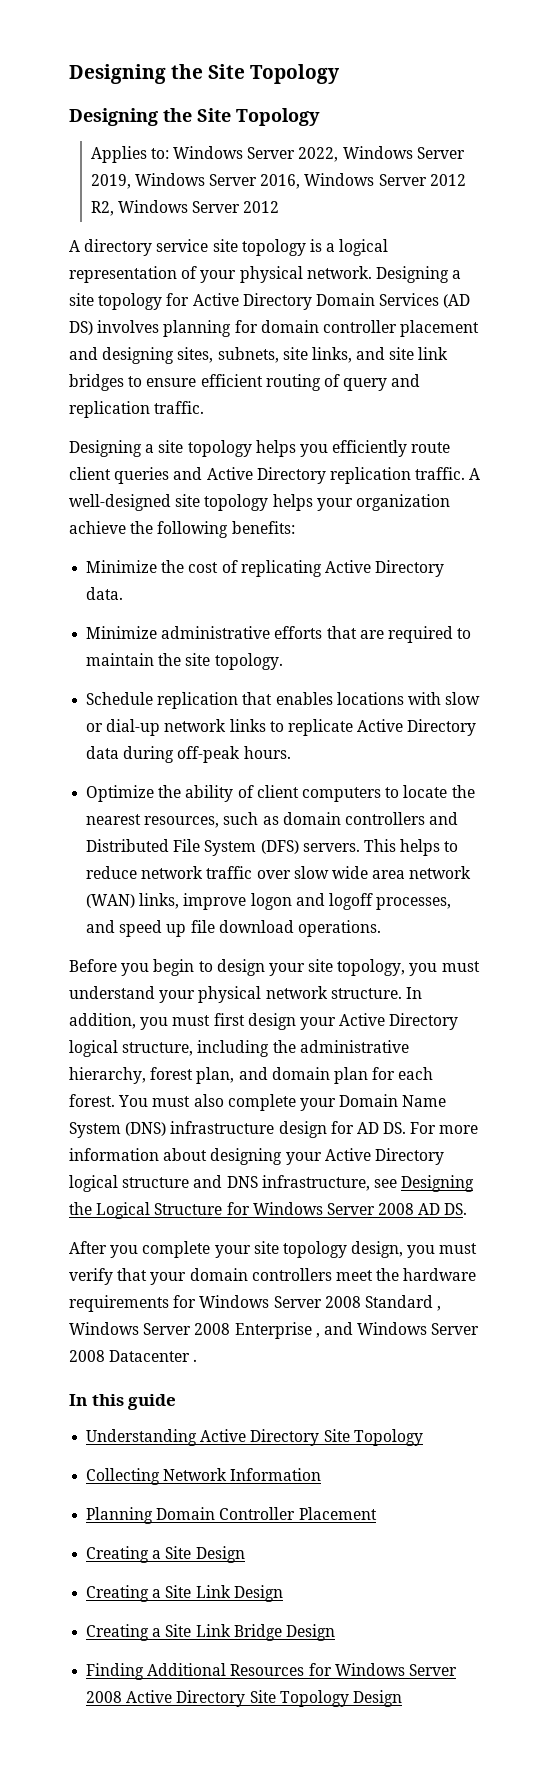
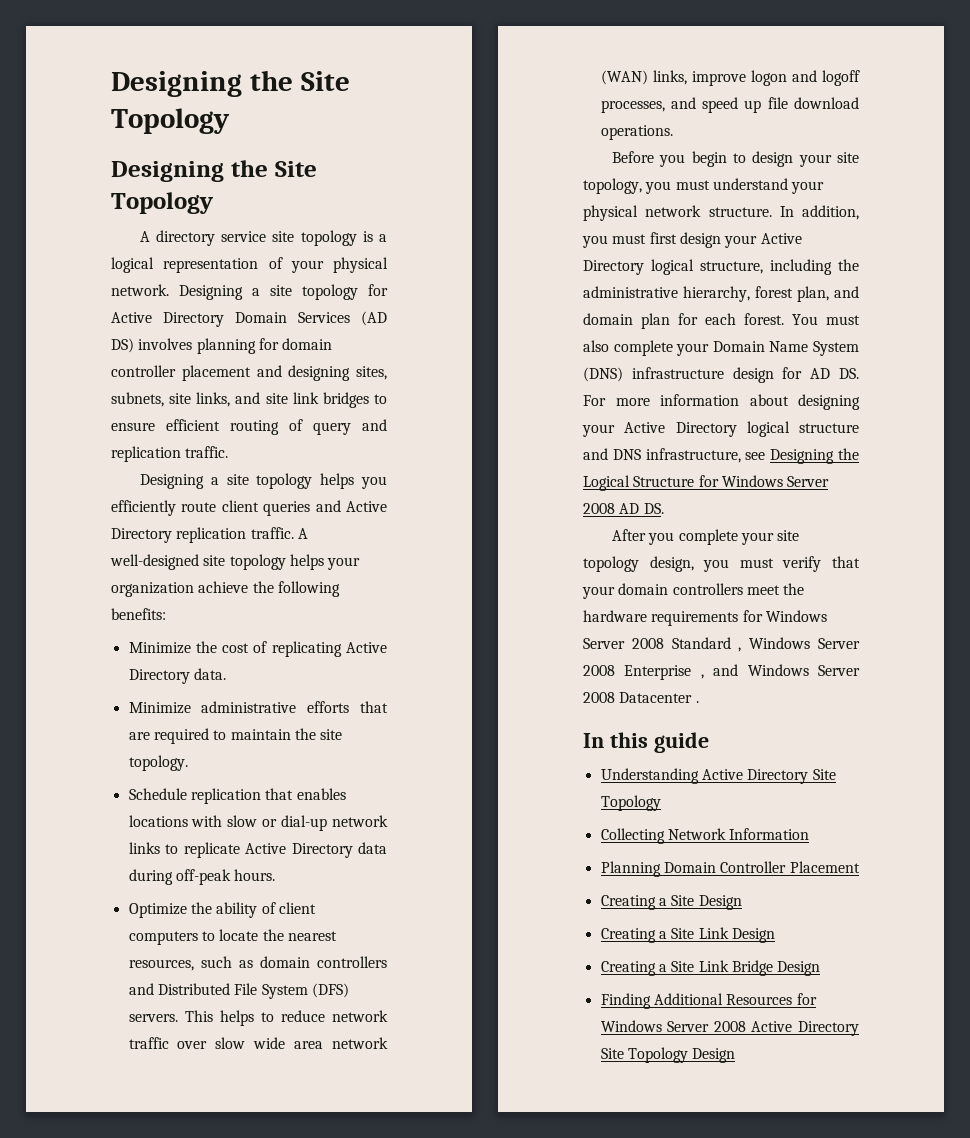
- Applies to: Windows Server 2022, Windows Server 2019, Windows Server 2016, Windows Server 2012 R2, Windows Server 2012

